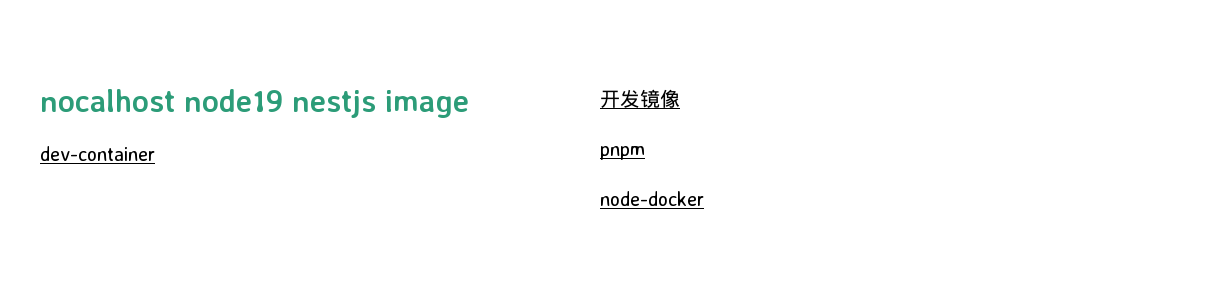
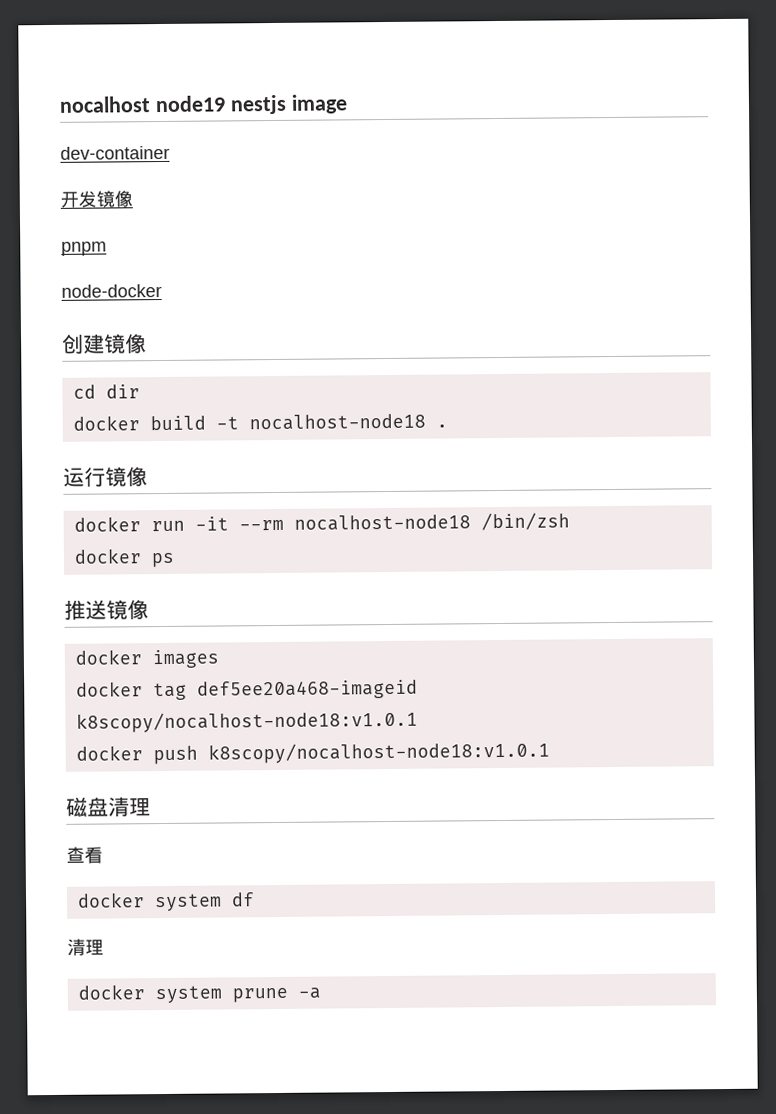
+ 创建镜像
+ cd dir
+ docker build -t nocalhost-node18 .
+ 运行镜像
+ docker run -it --rm nocalhost-node18 /bin/zsh
+ docker ps
+ 推送镜像
+ docker images
+ docker tag def5ee20a468-imageid k8scopy/nocalhost-node18:v1.0.1
+ docker push k8scopy/nocalhost-node18:v1.0.1
+ 磁盘清理
+ 查看
+ docker system df
+ 清理
+ docker system prune -a

